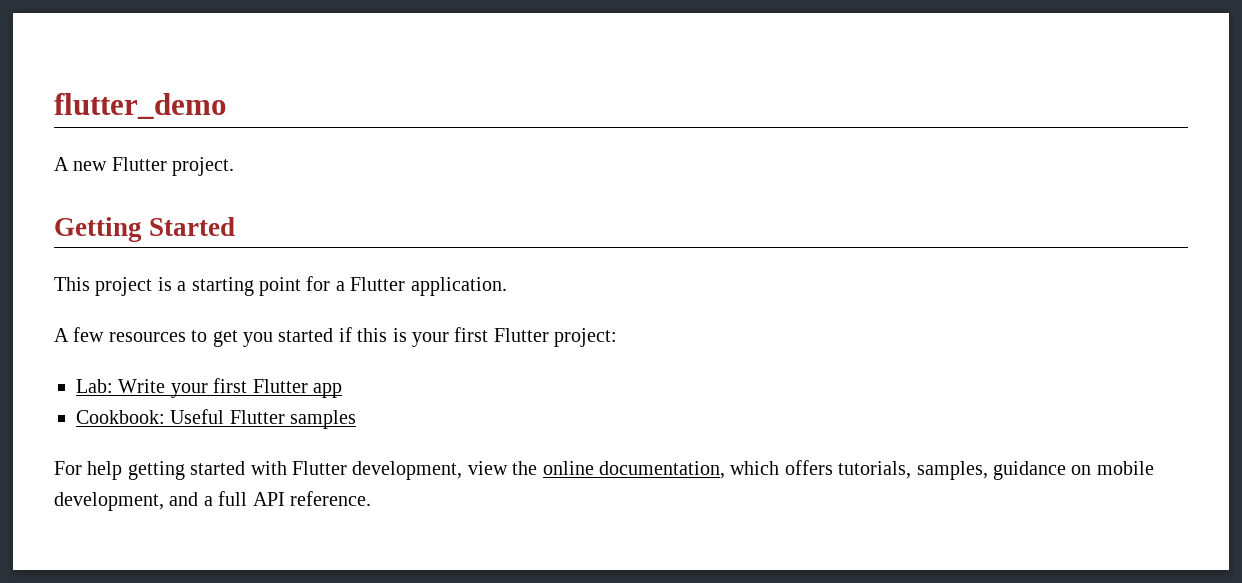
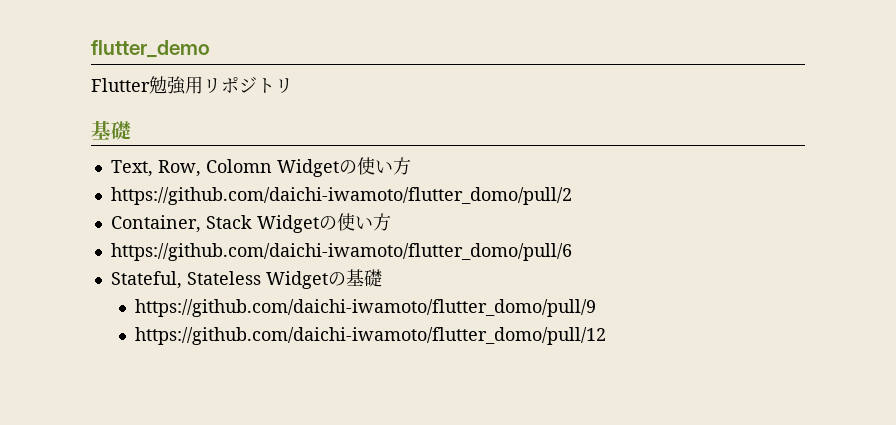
- A new Flutter project.
- Getting Started
- This project is a starting point for a Flutter application.
- A few resources to get you started if this is your first Flutter project:
- Lab: Write your first Flutter app
- Cookbook: Useful Flutter samples
- For help getting started with Flutter development, view the online documentation, which offers tutorials, samples, guidance on mobile development, and a full API reference.
+ Flutter勉強用リポジトリ
+ 基礎
+ Text, Row, Colomn Widgetの使い方
+ https://github.com/daichi-iwamoto/flutter_domo/pull/2
+ Container, Stack Widgetの使い方
+ https://github.com/daichi-iwamoto/flutter_domo/pull/6
+ Stateful, Stateless Widgetの基礎
+ https://github.com/daichi-iwamoto/flutter_domo/pull/9
+ https://github.com/daichi-iwamoto/flutter_domo/pull/12

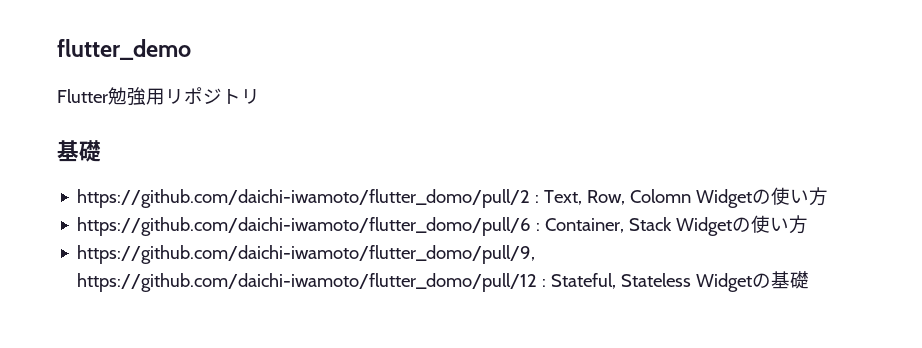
- Text, Row, Colomn Widgetの使い方
+ https://github.com/daichi-iwamoto/flutter_domo/pull/2 : Text, Row, Colomn Widgetの使い方
- https://github.com/daichi-iwamoto/flutter_domo/pull/2
- Container, Stack Widgetの使い方
+ https://github.com/daichi-iwamoto/flutter_domo/pull/6 : Container, Stack Widgetの使い方
- https://github.com/daichi-iwamoto/flutter_domo/pull/6
- Stateful, Stateless Widgetの基礎
+ https://github.com/daichi-iwamoto/flutter_domo/pull/9, https://github.com/daichi-iwamoto/flutter_domo/pull/12 : Stateful, Stateless Widgetの基礎
- https://github.com/daichi-iwamoto/flutter_domo/pull/9
- https://github.com/daichi-iwamoto/flutter_domo/pull/12

